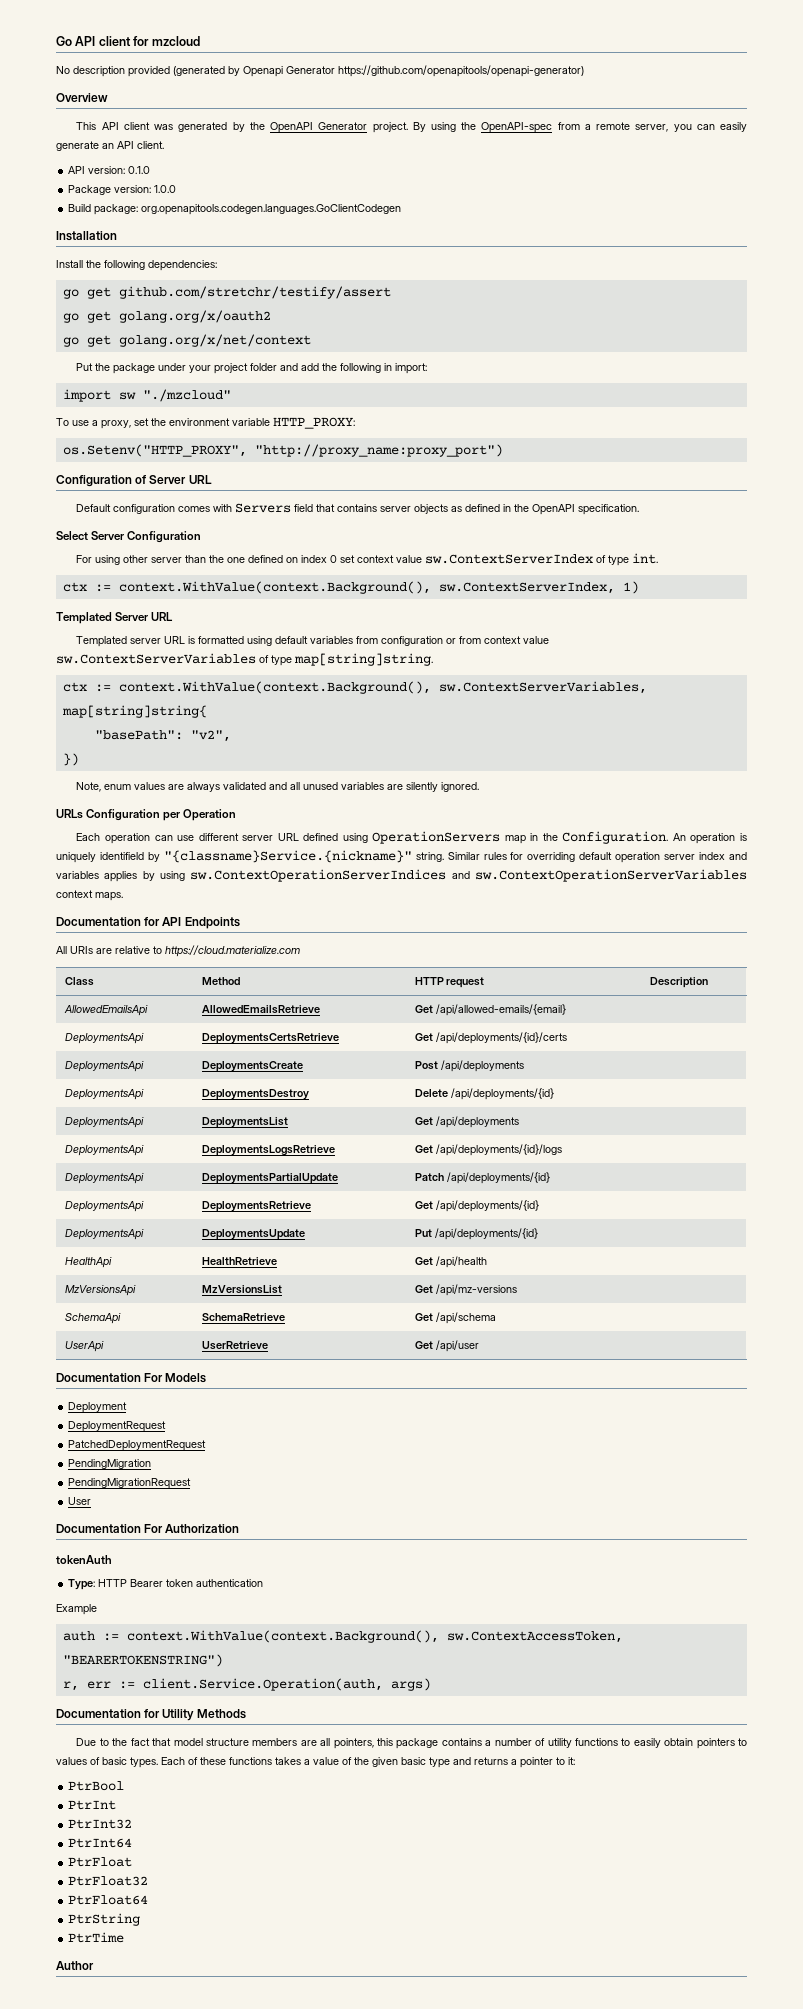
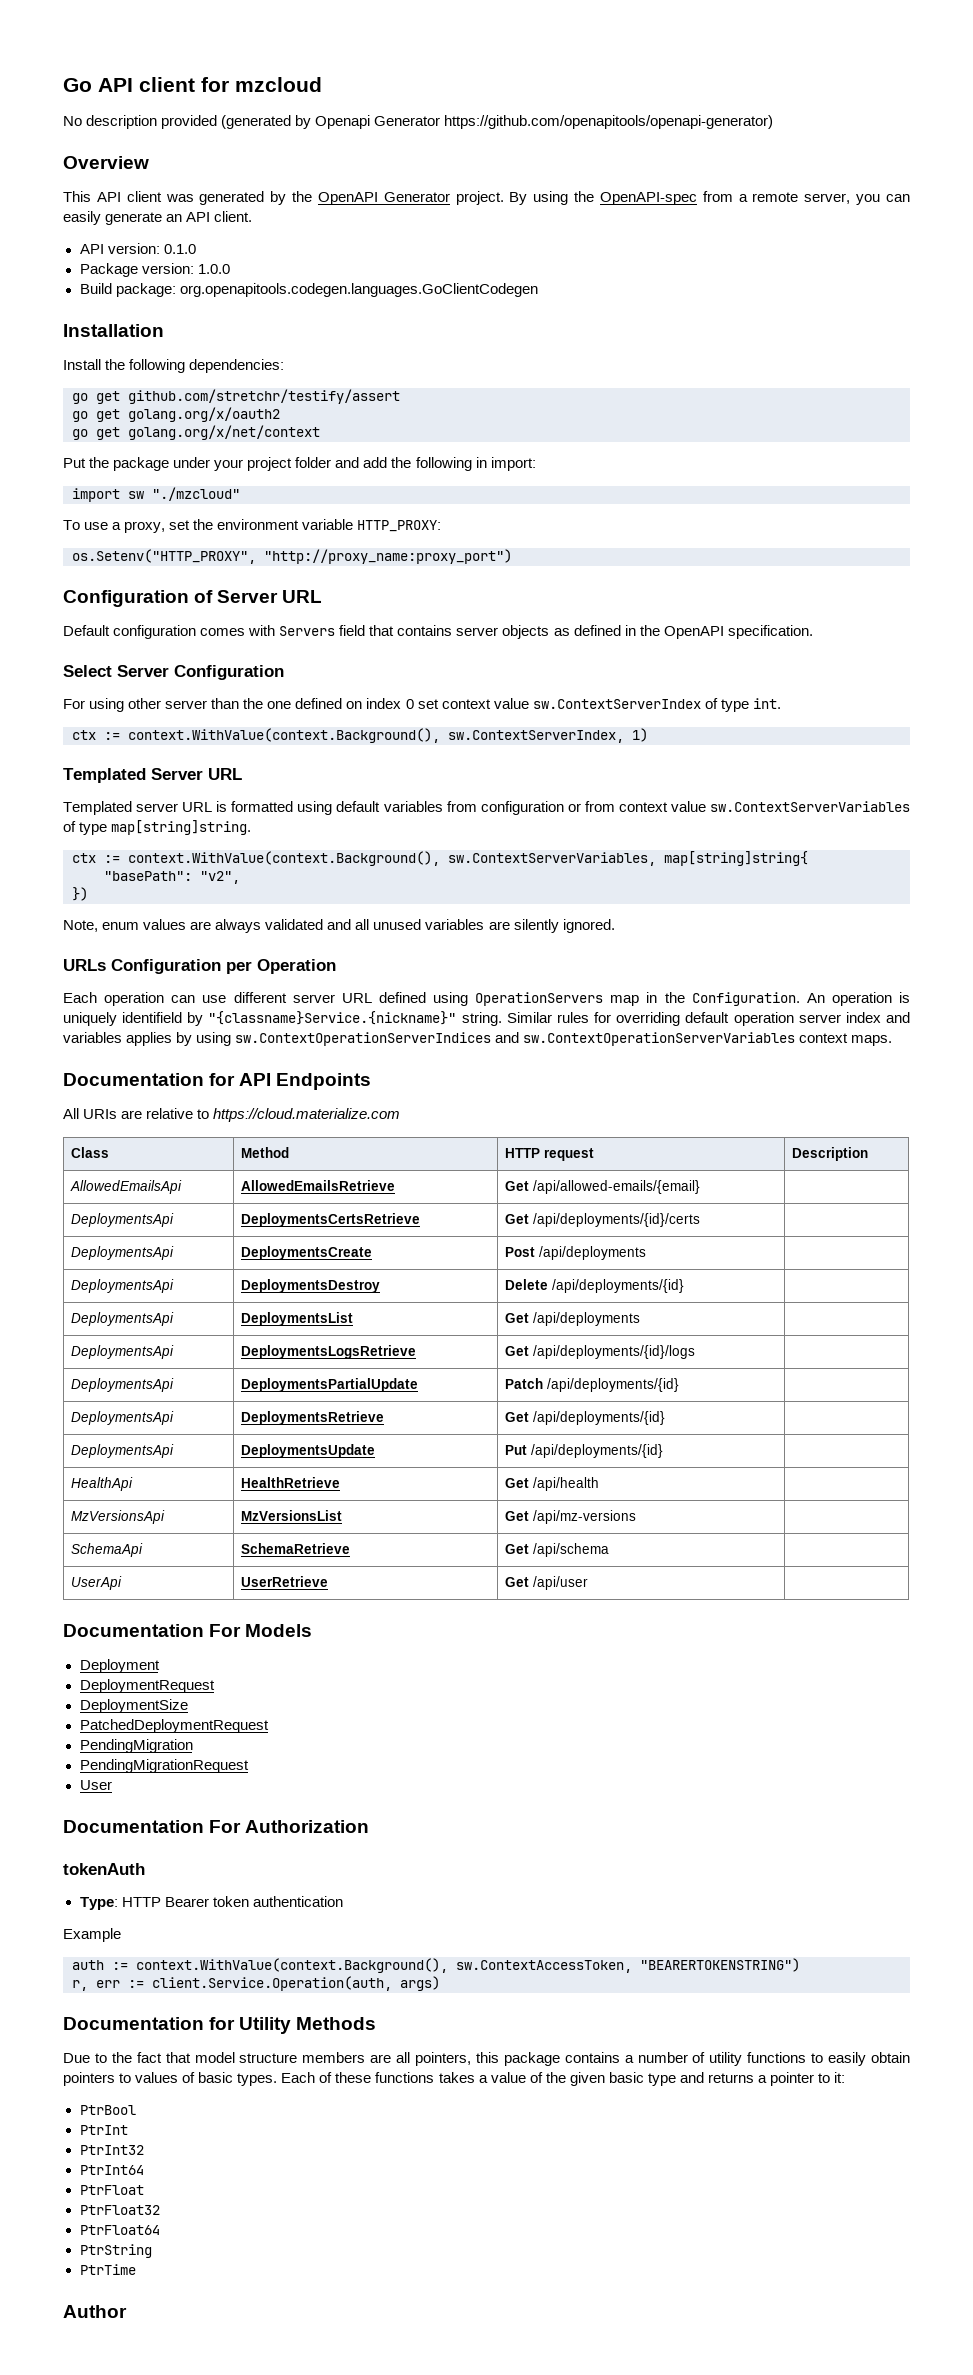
+ DeploymentSize

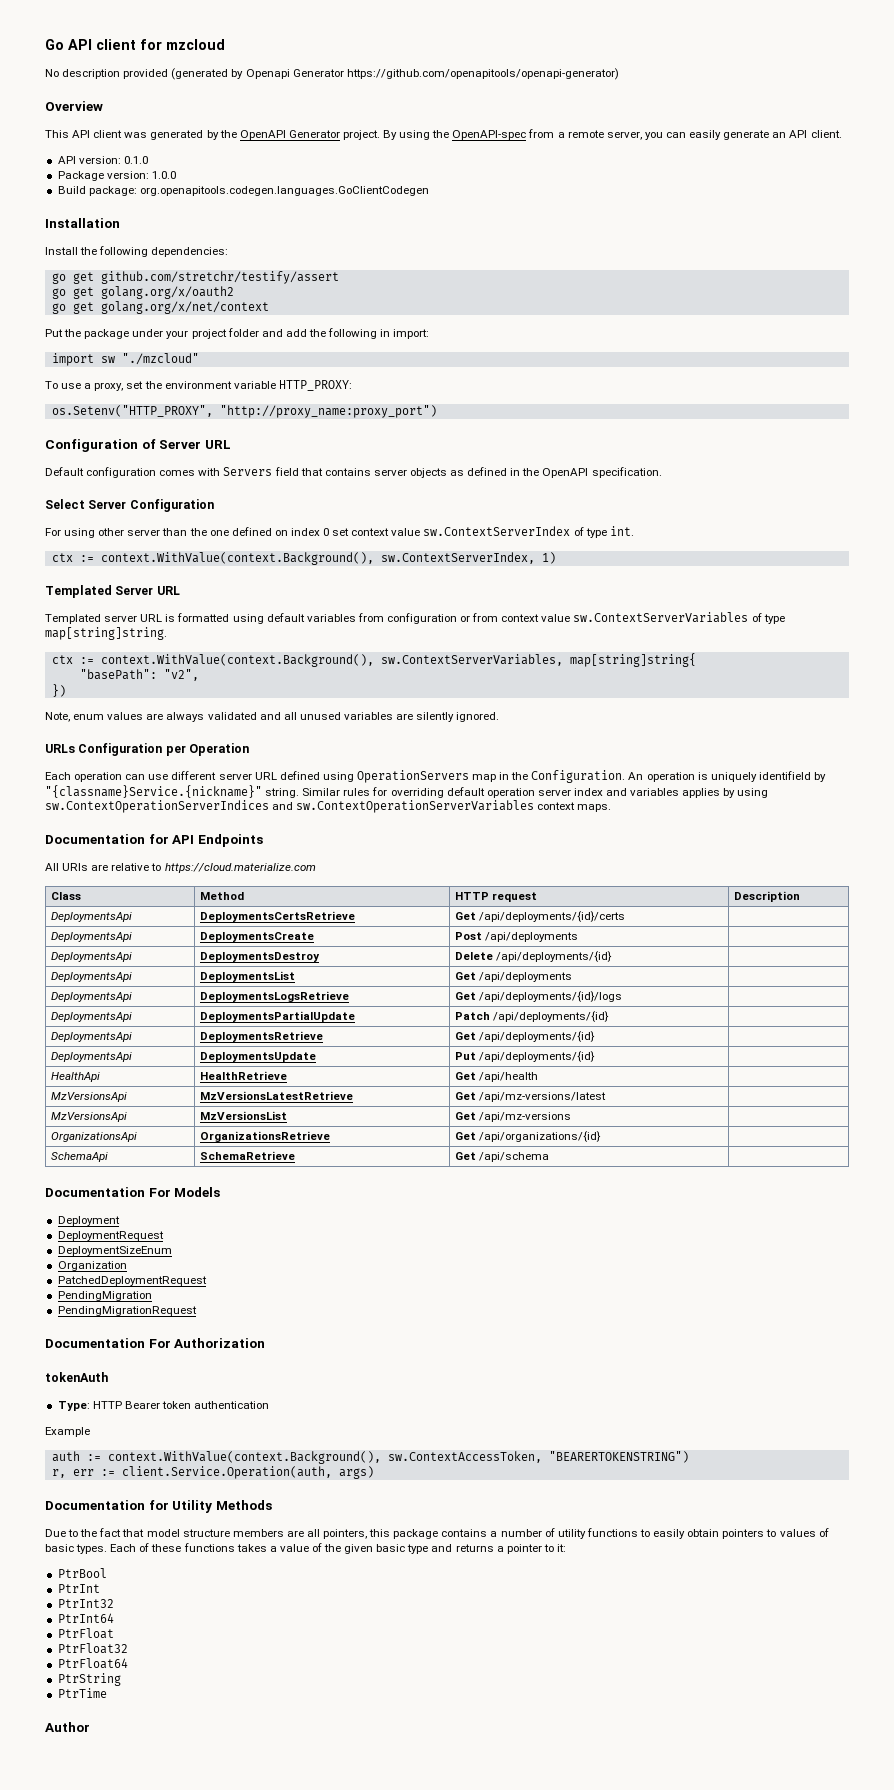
- AllowedEmailsApi | AllowedEmailsRetrieve | Get /api/allowed-emails/{email} |
+ MzVersionsApi | MzVersionsLatestRetrieve | Get /api/mz-versions/latest |
+ OrganizationsApi | OrganizationsRetrieve | Get /api/organizations/{id} |
- UserApi | UserRetrieve | Get /api/user |
- DeploymentSize
+ DeploymentSizeEnum
+ Organization
- User

